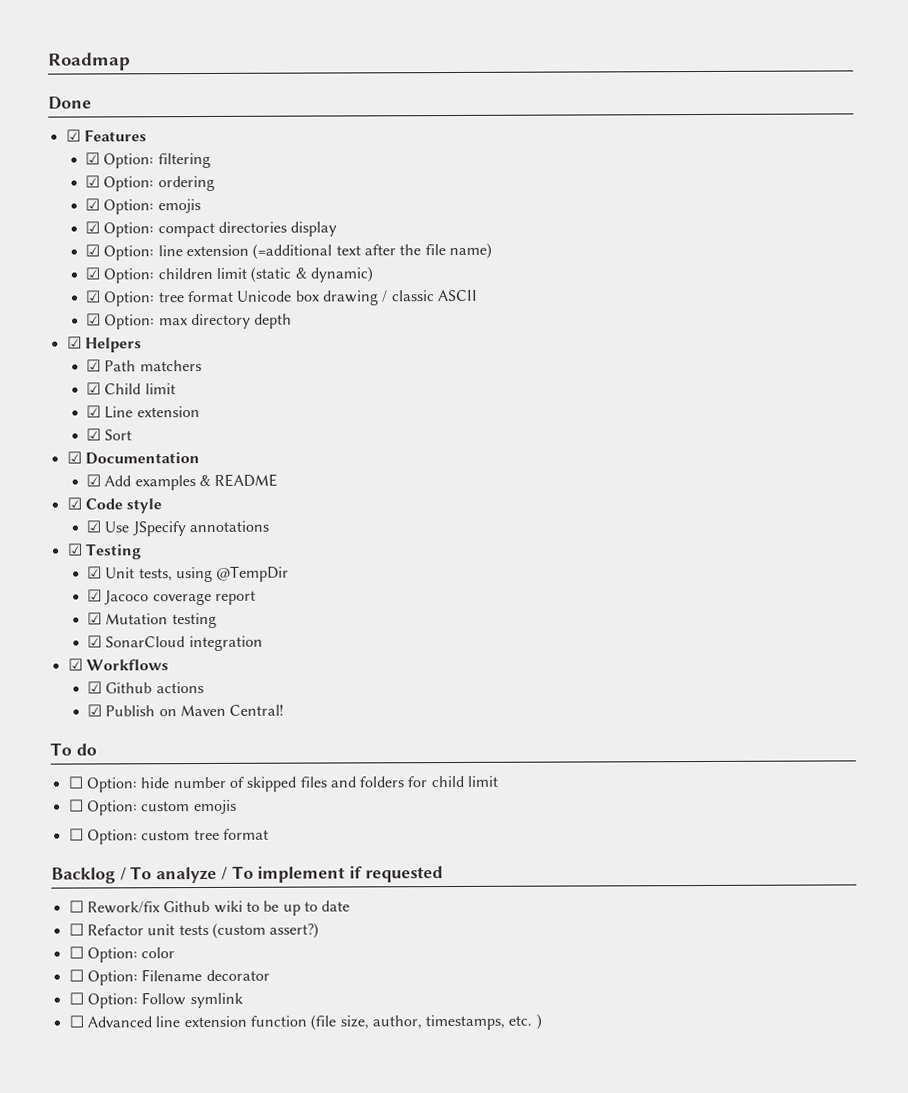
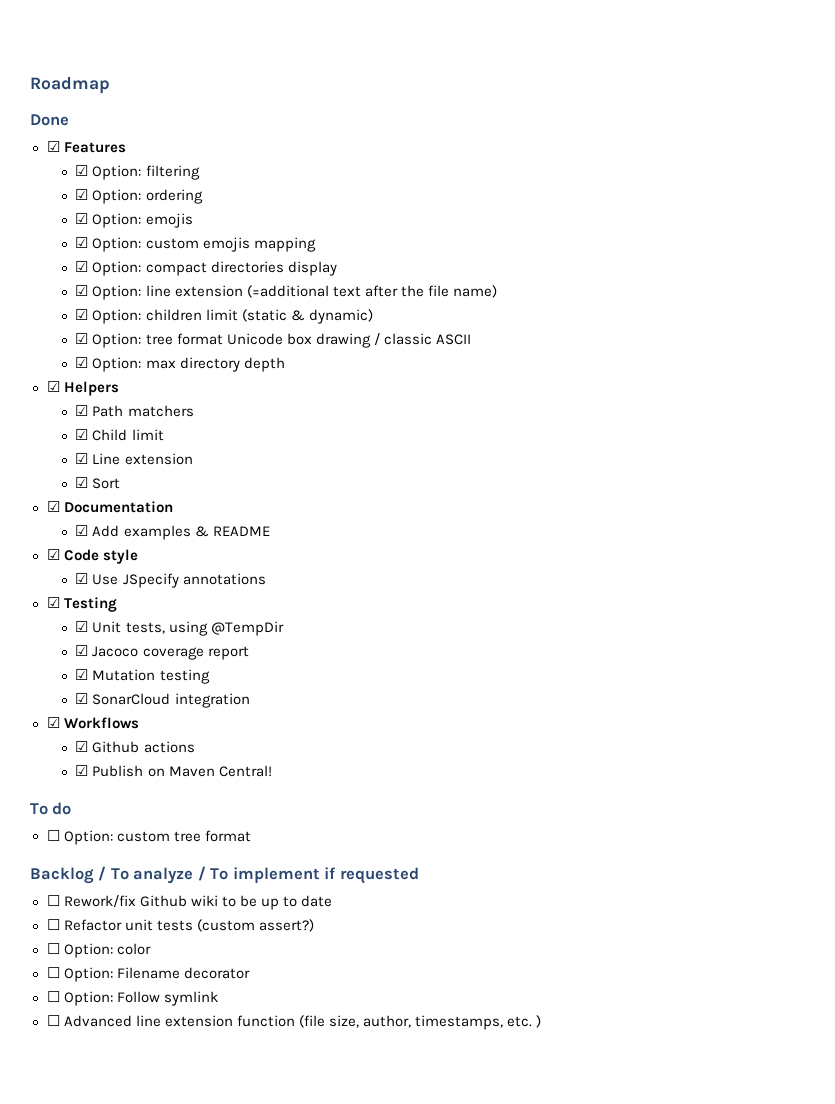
+ ☑ Option: custom emojis mapping
- ☐ Option: hide number of skipped files and folders for child limit
- ☐ Option: custom emojis

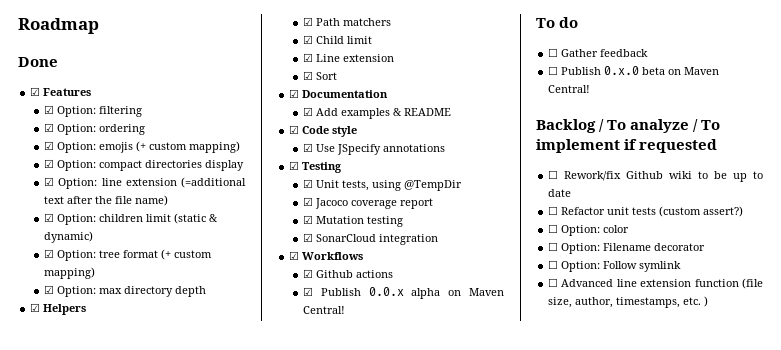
- ☑ Option: emojis
- ☑ Option: custom emojis mapping
+ ☑ Option: emojis (+ custom mapping)
- ☑ Option: tree format Unicode box drawing / classic ASCII
+ ☑ Option: tree format (+ custom mapping)
- ☑ Publish on Maven Central!
+ ☑ Publish 0.0.x alpha on Maven Central!
- ☐ Option: custom tree format
+ ☐ Gather feedback
+ ☐ Publish 0.x.0 beta on Maven Central!

